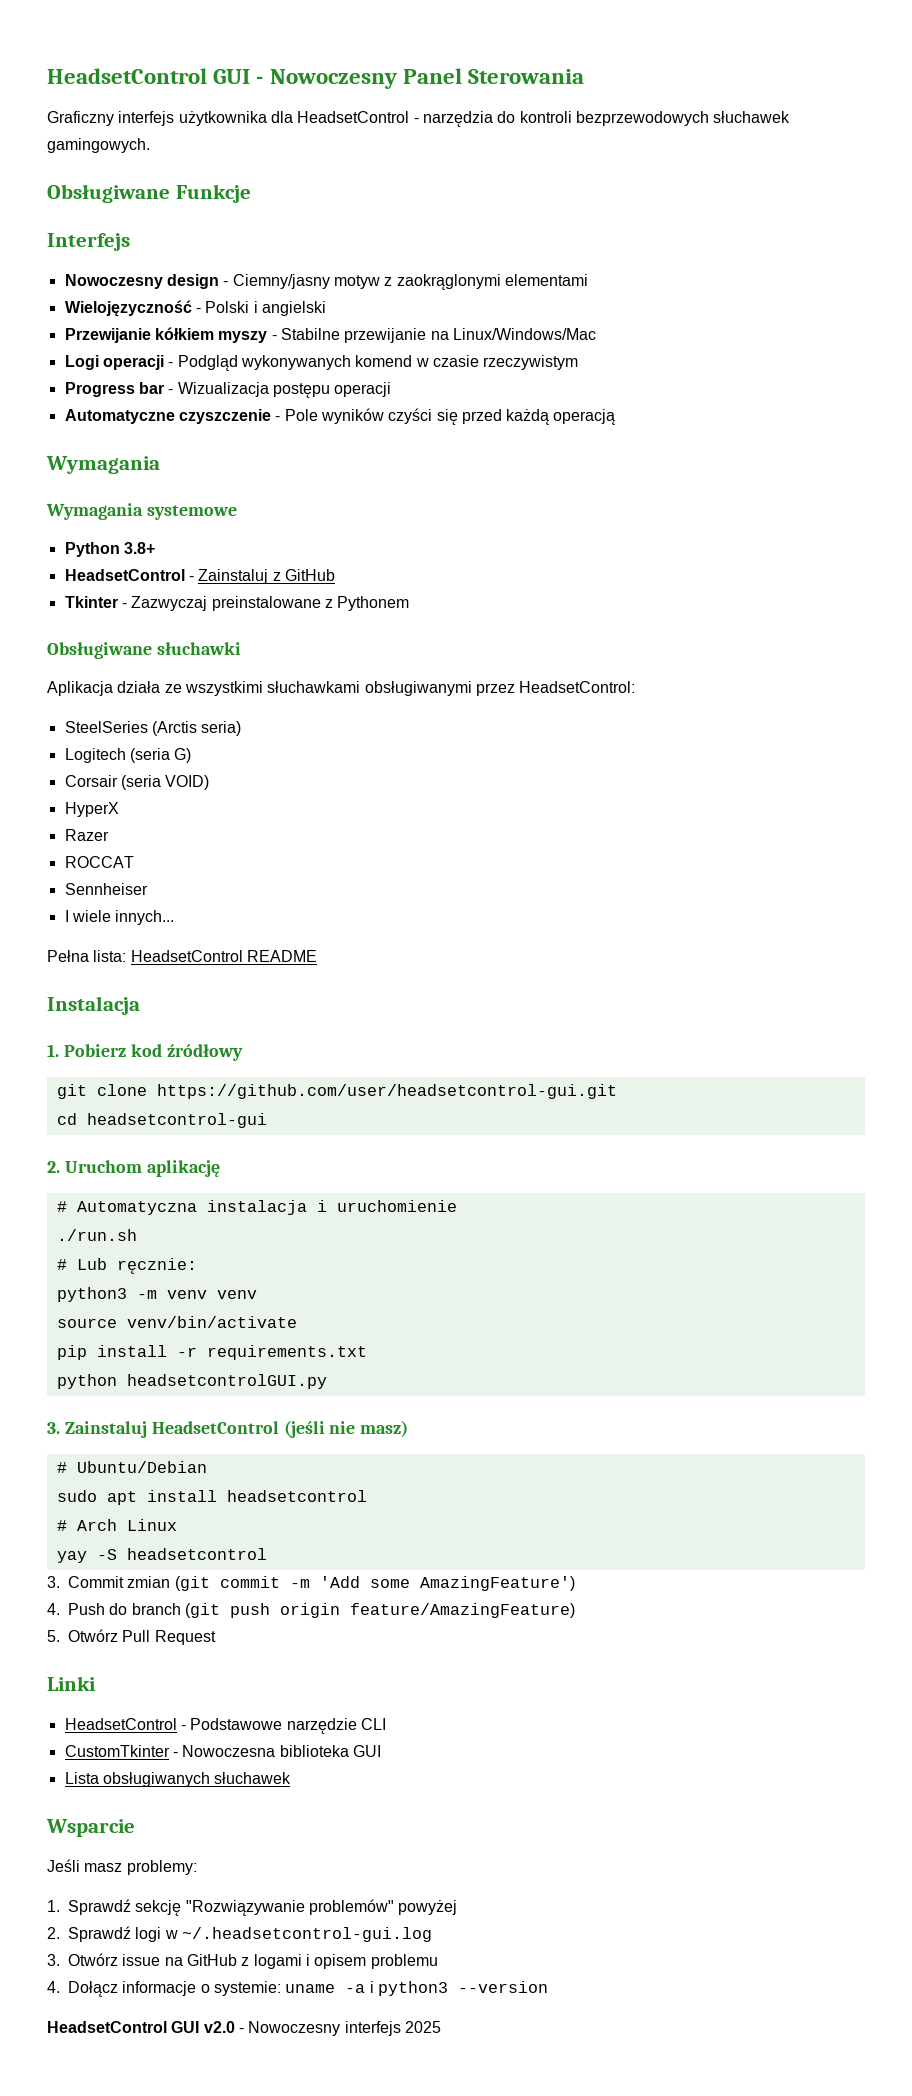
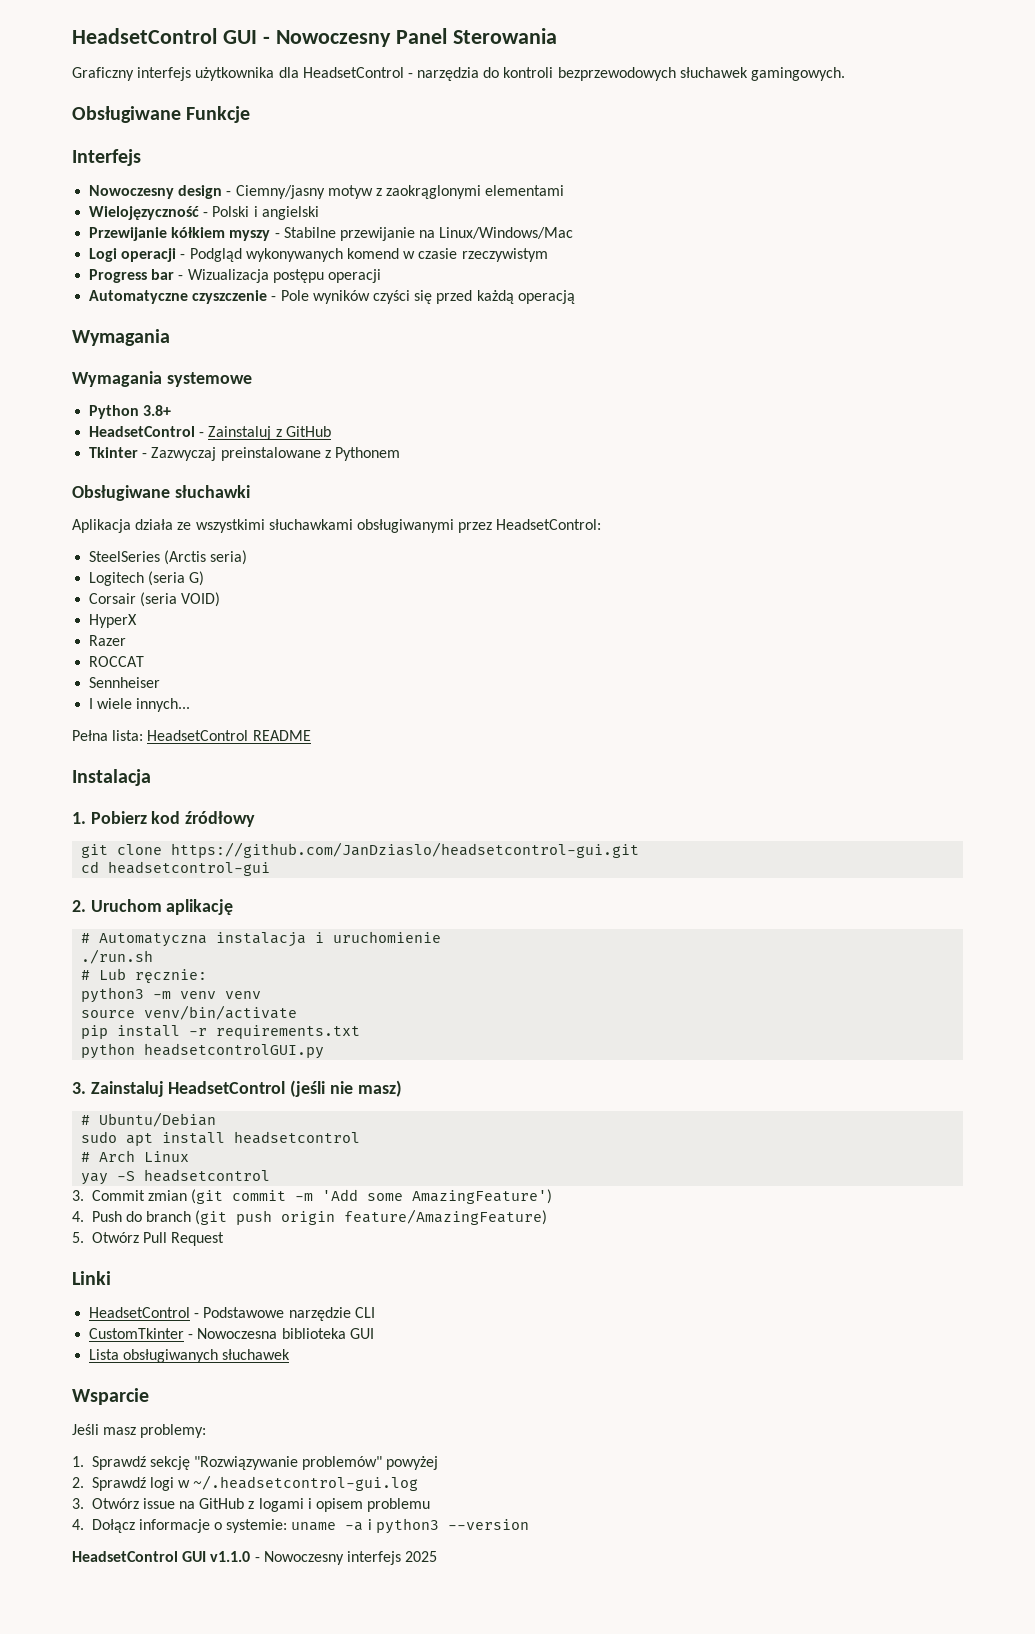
- git clone https://github.com/user/headsetcontrol-gui.git
+ git clone https://github.com/JanDziaslo/headsetcontrol-gui.git
- HeadsetControl GUI v2.0 - Nowoczesny interfejs 2025
+ HeadsetControl GUI v1.1.0 - Nowoczesny interfejs 2025

